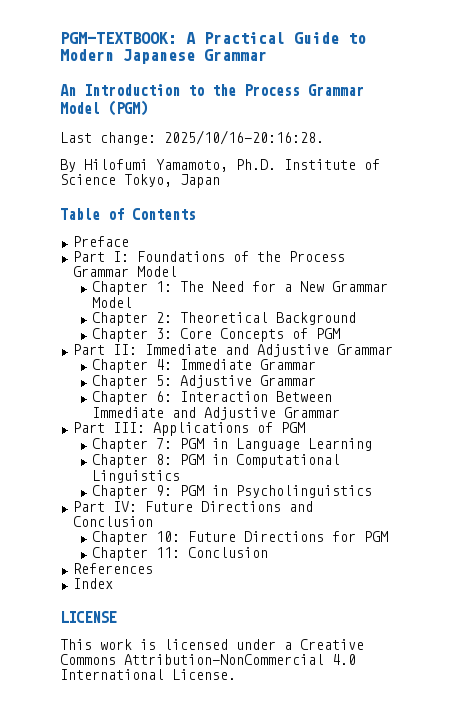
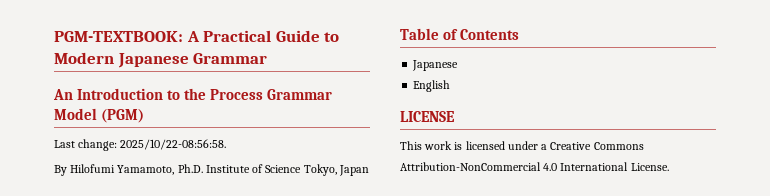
- Last change: 2025/10/16-20:16:28.
+ Last change: 2025/10/22-08:56:58.
  Table of Contents
- Preface
- Part I: Foundations of the Process Grammar Model
- Chapter 1: The Need for a New Grammar Model
- Chapter 2: Theoretical Background
- Chapter 3: Core Concepts of PGM
- Part II: Immediate and Adjustive Grammar
- Chapter 4: Immediate Grammar
- Chapter 5: Adjustive Grammar
- Chapter 6: Interaction Between Immediate and Adjustive Grammar
- Part III: Applications of PGM
- Chapter 7: PGM in Language Learning
- Chapter 8: PGM in Computational Linguistics
- Chapter 9: PGM in Psycholinguistics
- Part IV: Future Directions and Conclusion
- Chapter 10: Future Directions for PGM
- Chapter 11: Conclusion
- References
- Index
+ Japanese
+ English

